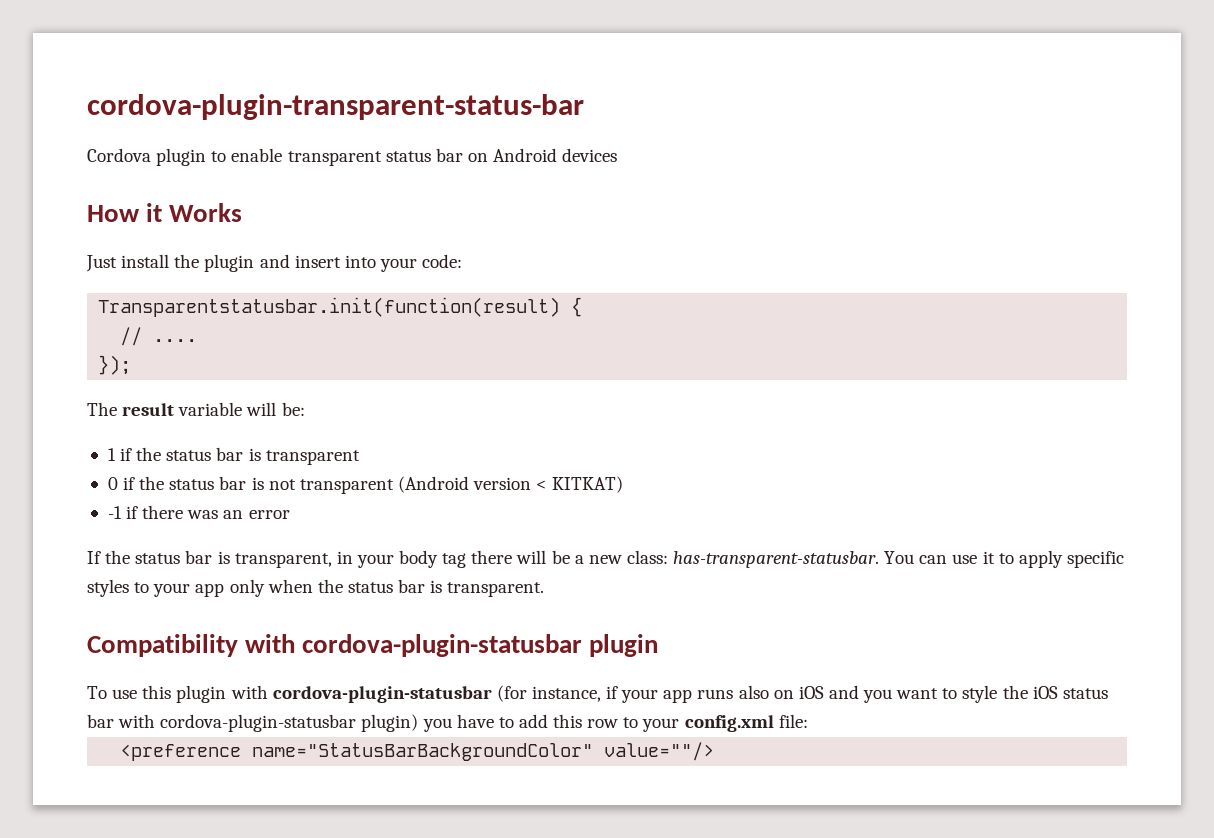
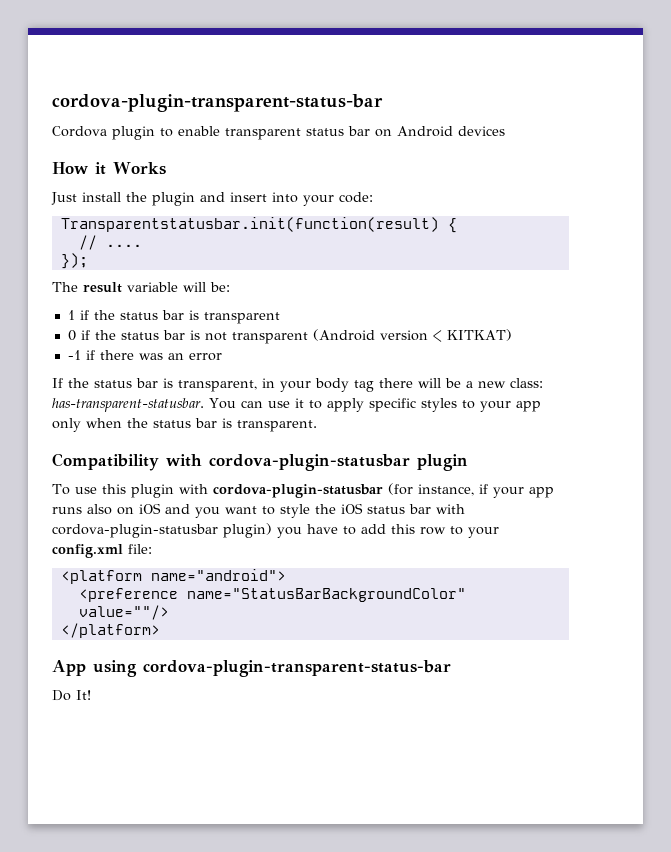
+ <platform name="android">
+ </platform>
+ App using cordova-plugin-transparent-status-bar
+ Do It!

